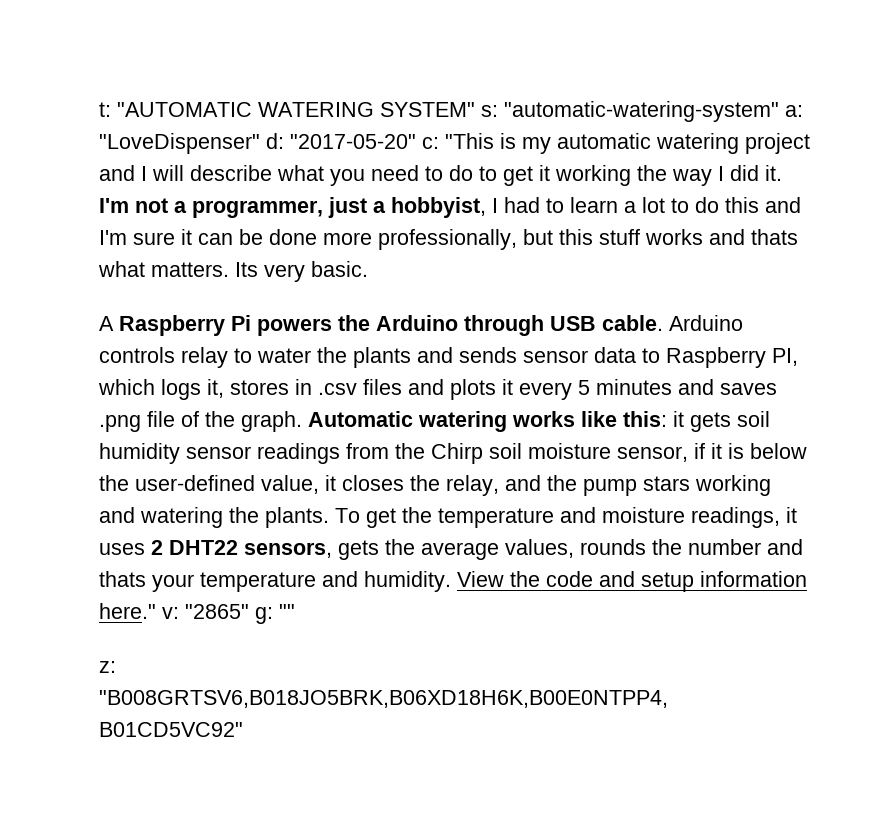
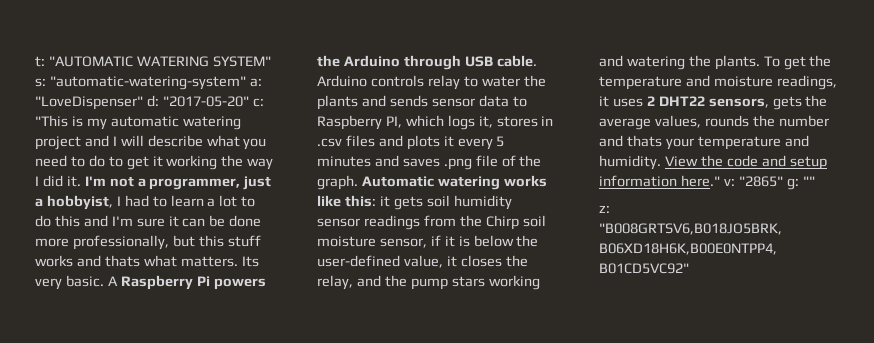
- Its very basic.
- A Raspberry Pi powers the Arduino through USB cable.
+ Its very basic. A Raspberry Pi powers the Arduino through USB cable.

